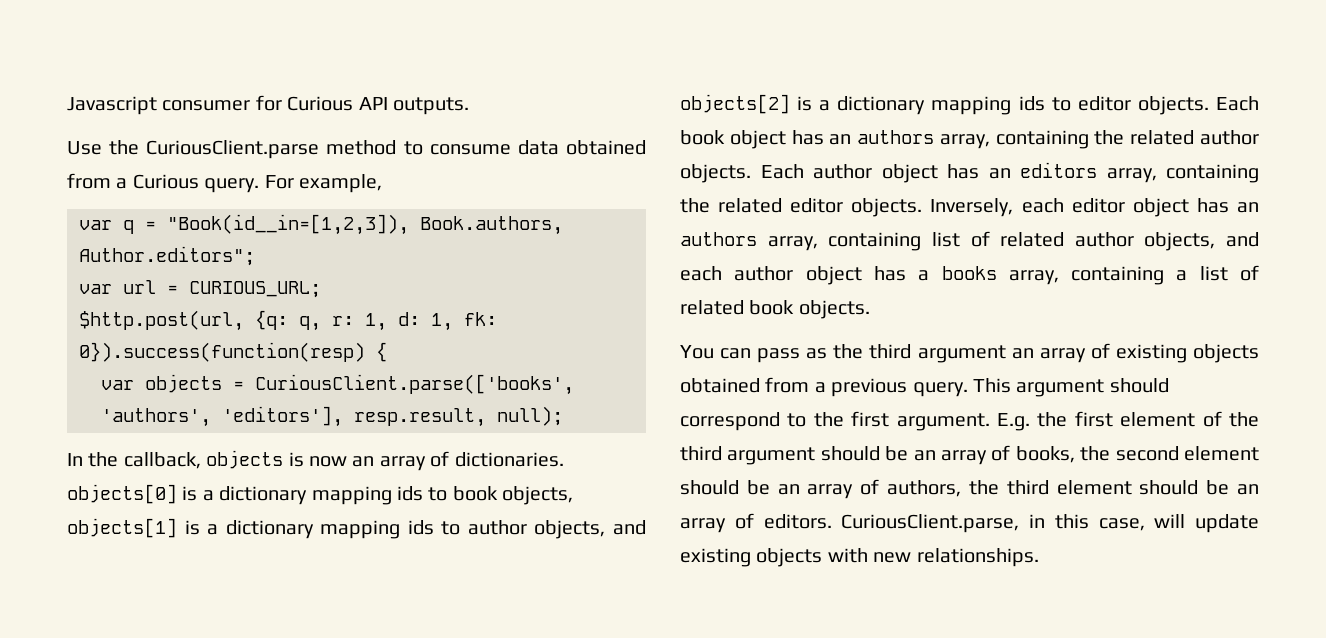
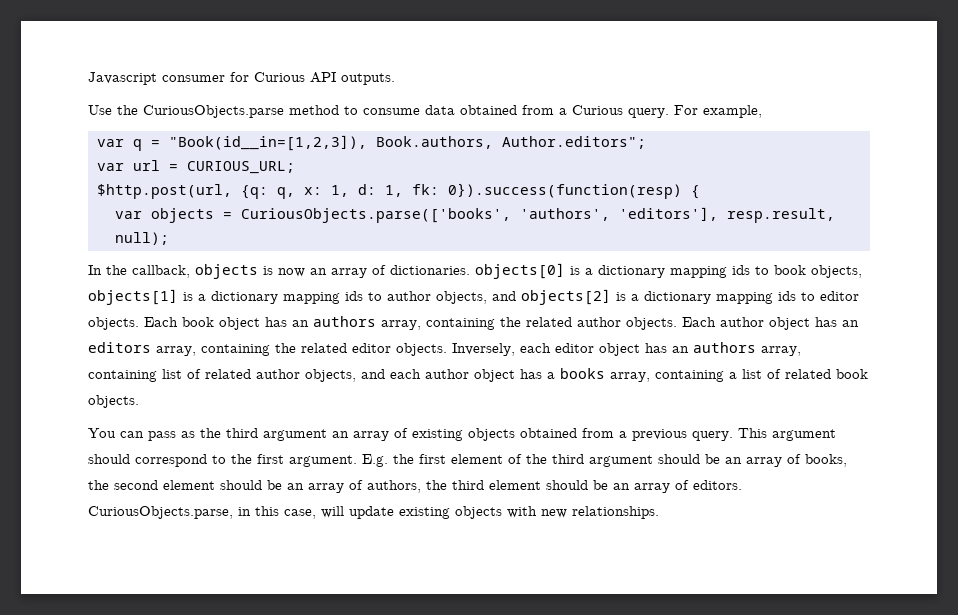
- Use the CuriousClient.parse method to consume data obtained from a Curious query.
+ Use the CuriousObjects.parse method to consume data obtained from a Curious query.
- $http.post(url, {q: q, r: 1, d: 1, fk: 0}).success(function(resp) {
+ $http.post(url, {q: q, x: 1, d: 1, fk: 0}).success(function(resp) {
- var objects = CuriousClient.parse(['books', 'authors', 'editors'], resp.result, null);
+ var objects = CuriousObjects.parse(['books', 'authors', 'editors'], resp.result, null);
- CuriousClient.parse, in this case, will update existing objects with new relationships.
+ CuriousObjects.parse, in this case, will update existing objects with new relationships.

